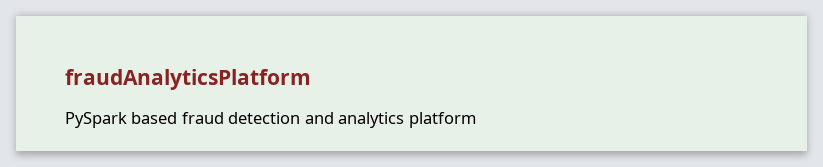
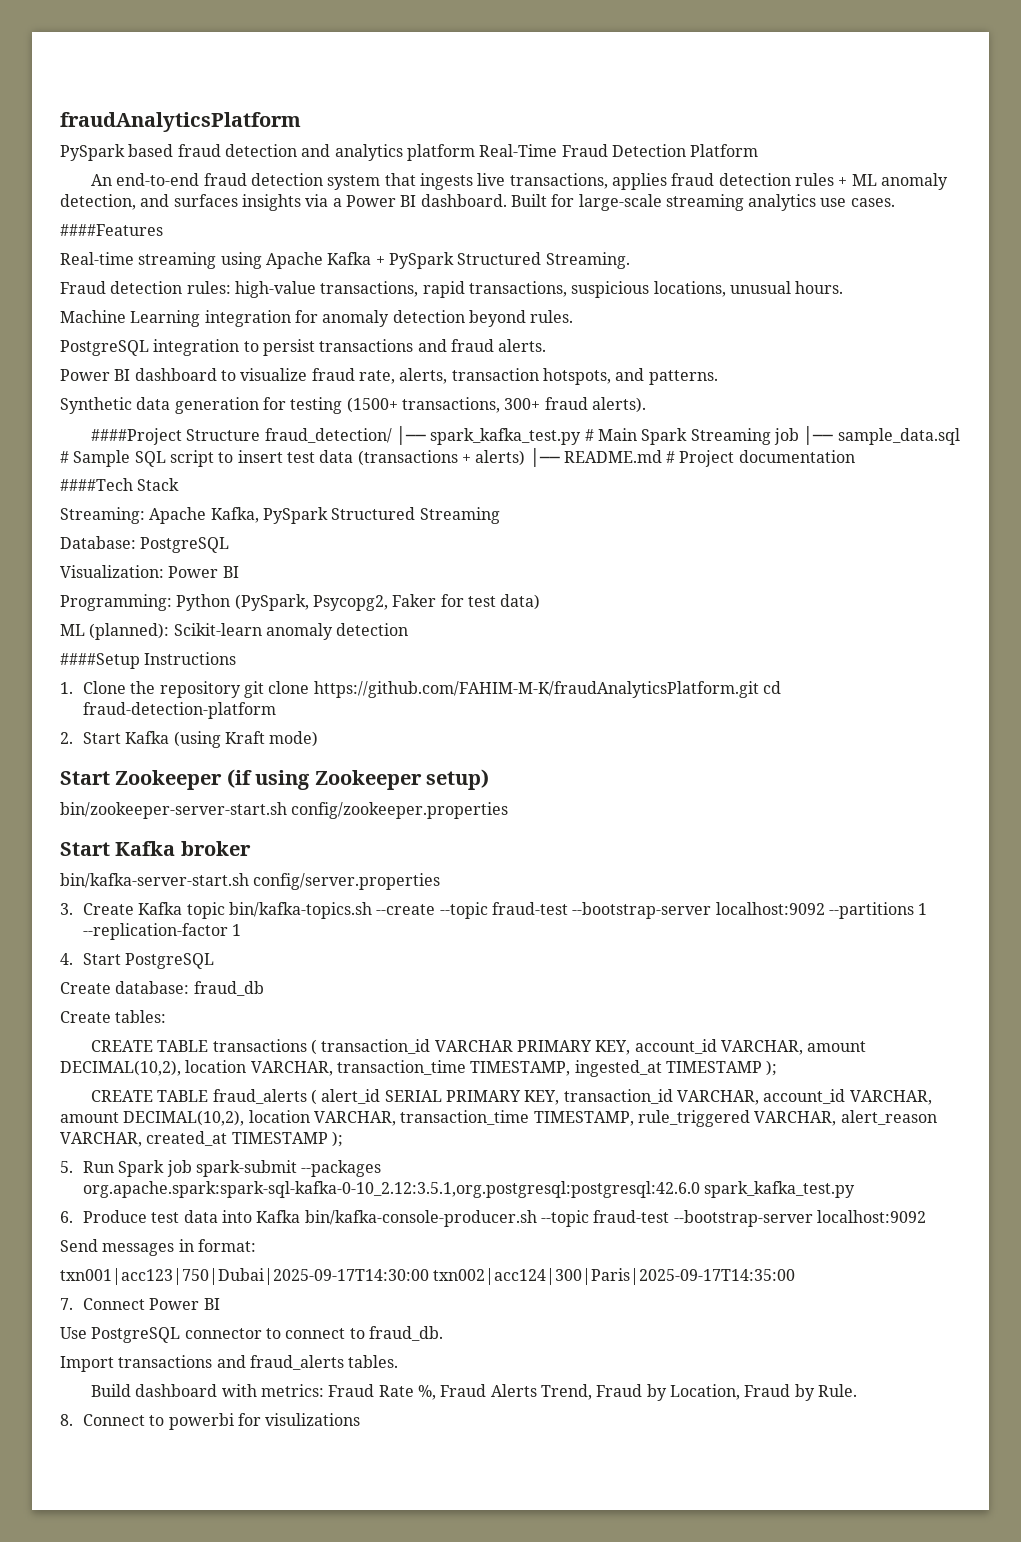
- PySpark based fraud detection and analytics platform
+ PySpark based fraud detection and analytics platform Real-Time Fraud Detection Platform
+ An end-to-end fraud detection system that ingests live transactions, applies fraud detection rules + ML anomaly detection, and surfaces insights via a Power BI dashboard. Built for large-scale streaming analytics use cases.
+ ####Features
+ Real-time streaming using Apache Kafka + PySpark Structured Streaming.
+ Fraud detection rules: high-value transactions, rapid transactions, suspicious locations, unusual hours.
+ Machine Learning integration for anomaly detection beyond rules.
+ PostgreSQL integration to persist transactions and fraud alerts.
+ Power BI dashboard to visualize fraud rate, alerts, transaction hotspots, and patterns.
+ Synthetic data generation for testing (1500+ transactions, 300+ fraud alerts).
+ ####Project Structure fraud_detection/ │── spark_kafka_test.py # Main Spark Streaming job │── sample_data.sql # Sample SQL script to insert test data (transactions + alerts) │── README.md # Project documentation
+ ####Tech Stack
+ Streaming: Apache Kafka, PySpark Structured Streaming
+ Database: PostgreSQL
+ Visualization: Power BI
+ Programming: Python (PySpark, Psycopg2, Faker for test data)
+ ML (planned): Scikit-learn anomaly detection
+ ####Setup Instructions
+ 1. Clone the repository git clone https://github.com/FAHIM-M-K/fraudAnalyticsPlatform.git cd fraud-detection-platform
+ 2. Start Kafka (using Kraft mode)
+ Start Zookeeper (if using Zookeeper setup)
+ bin/zookeeper-server-start.sh config/zookeeper.properties
+ Start Kafka broker
+ bin/kafka-server-start.sh config/server.properties
+ 3. Create Kafka topic bin/kafka-topics.sh --create --topic fraud-test --bootstrap-server localhost:9092 --partitions 1 --replication-factor 1
+ 4. Start PostgreSQL
+ Create database: fraud_db
+ Create tables:
+ CREATE TABLE transactions ( transaction_id VARCHAR PRIMARY KEY, account_id VARCHAR, amount DECIMAL(10,2), location VARCHAR, transaction_time TIMESTAMP, ingested_at TIMESTAMP );
+ CREATE TABLE fraud_alerts ( alert_id SERIAL PRIMARY KEY, transaction_id VARCHAR, account_id VARCHAR, amount DECIMAL(10,2), location VARCHAR, transaction_time TIMESTAMP, rule_triggered VARCHAR, alert_reason VARCHAR, created_at TIMESTAMP );
+ 5. Run Spark job spark-submit --packages org.apache.spark:spark-sql-kafka-0-10_2.12:3.5.1,org.postgresql:postgresql:42.6.0 spark_kafka_test.py
+ 6. Produce test data into Kafka bin/kafka-console-producer.sh --topic fraud-test --bootstrap-server localhost:9092
+ Send messages in format:
+ txn001|acc123|750|Dubai|2025-09-17T14:30:00 txn002|acc124|300|Paris|2025-09-17T14:35:00
+ 7. Connect Power BI
+ Use PostgreSQL connector to connect to fraud_db.
+ Import transactions and fraud_alerts tables.
+ Build dashboard with metrics: Fraud Rate %, Fraud Alerts Trend, Fraud by Location, Fraud by Rule.
+ 8. Connect to powerbi for visulizations

